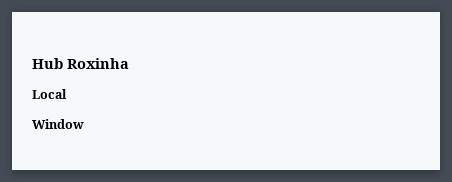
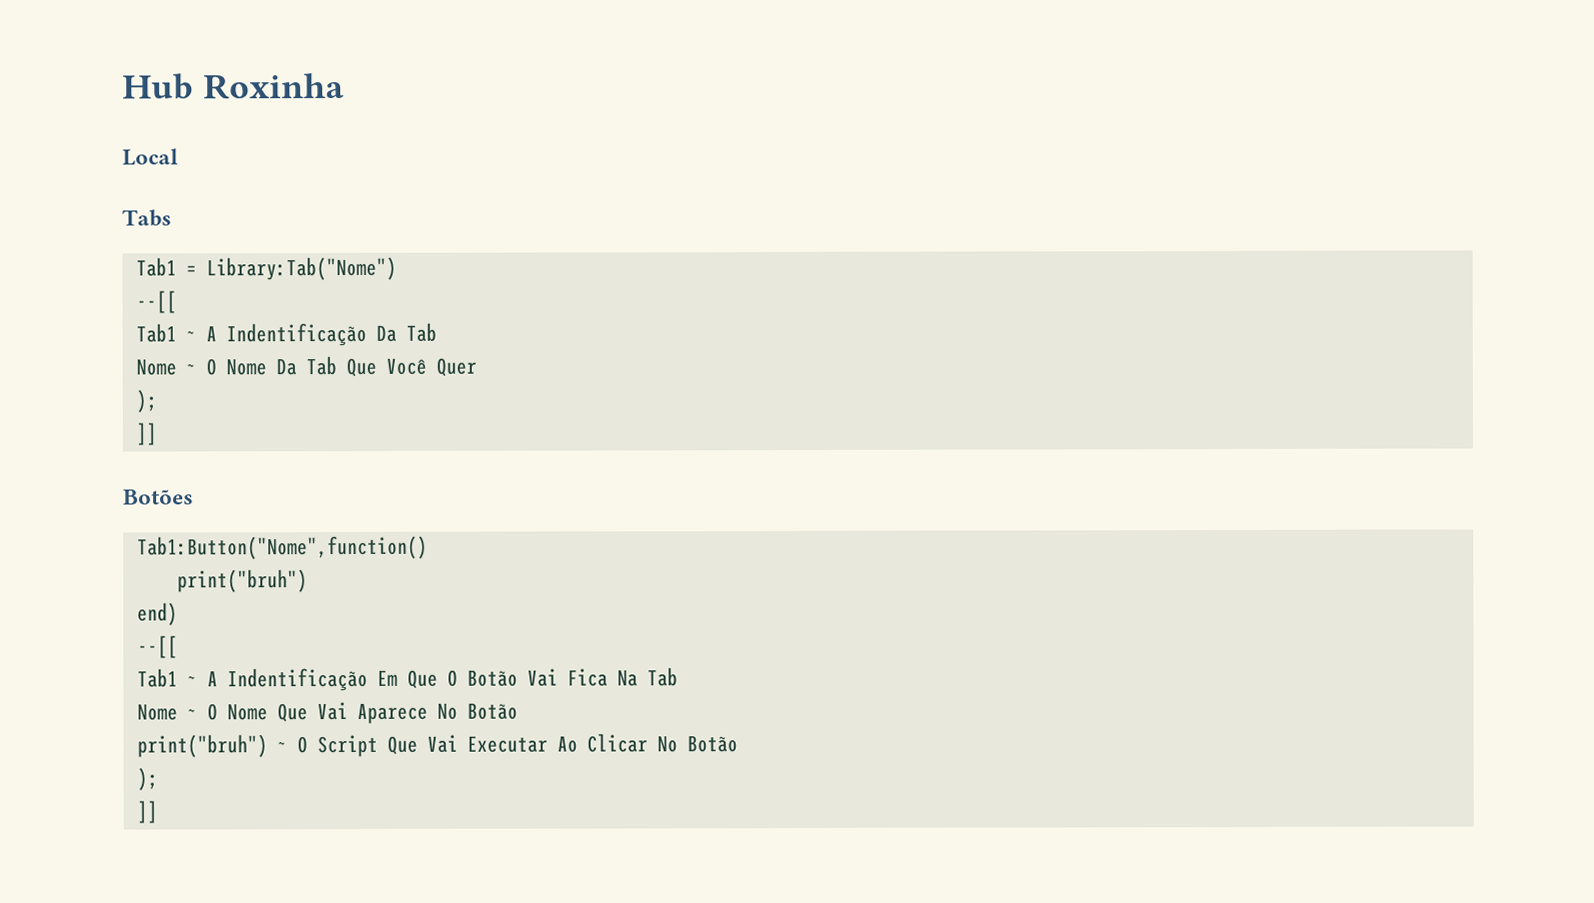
- Window
+ Tabs
+ Tab1 = Library:Tab("Nome")
+ --[[
+ Tab1 ~ A Indentificação Da Tab
+ Nome ~ O Nome Da Tab Que Você Quer
+ );
+ ]]
+ Botões
+ Tab1:Button("Nome",function()
+ print("bruh")
+ end)
+ --[[
+ Tab1 ~ A Indentificação Em Que O Botão Vai Fica Na Tab
+ Nome ~ O Nome Que Vai Aparece No Botão
+ print("bruh") ~ O Script Que Vai Executar Ao Clicar No Botão
+ );
+ ]]

